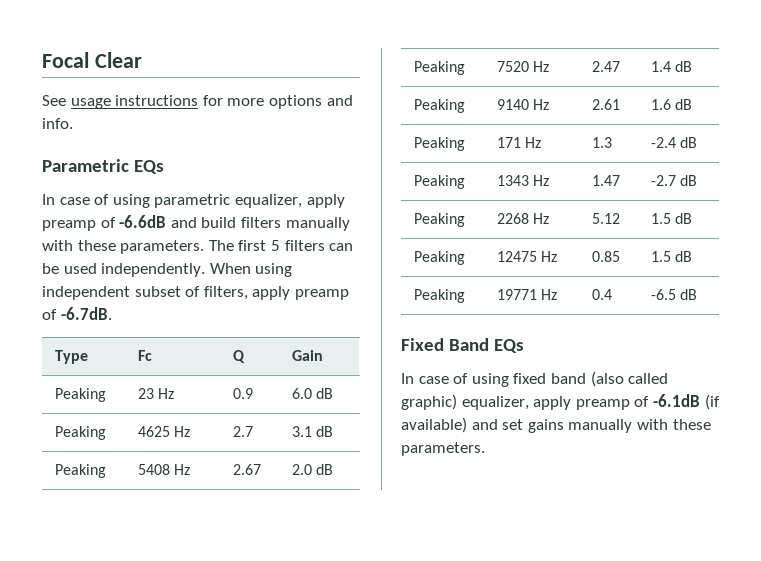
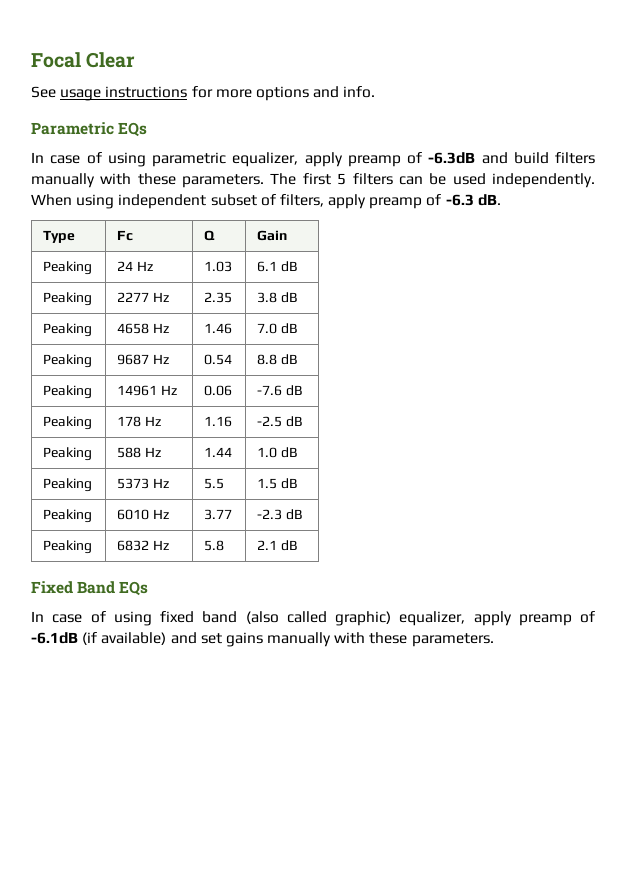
- In case of using parametric equalizer, apply preamp of -6.6dB and build filters manually with these parameters.
+ In case of using parametric equalizer, apply preamp of -6.3dB and build filters manually with these parameters.
- When using independent subset of filters, apply preamp of -6.7dB.
+ When using independent subset of filters, apply preamp of -6.3 dB.
- Peaking | 23 Hz | 0.9 | 6.0 dB
- Peaking | 4625 Hz | 2.7 | 3.1 dB
- Peaking | 5408 Hz | 2.67 | 2.0 dB
- Peaking | 7520 Hz | 2.47 | 1.4 dB
- Peaking | 9140 Hz | 2.61 | 1.6 dB
- Peaking | 171 Hz | 1.3 | -2.4 dB
- Peaking | 1343 Hz | 1.47 | -2.7 dB
- Peaking | 2268 Hz | 5.12 | 1.5 dB
- Peaking | 12475 Hz | 0.85 | 1.5 dB
- Peaking | 19771 Hz | 0.4 | -6.5 dB
+ Peaking | 24 Hz | 1.03 | 6.1 dB
+ Peaking | 2277 Hz | 2.35 | 3.8 dB
+ Peaking | 4658 Hz | 1.46 | 7.0 dB
+ Peaking | 9687 Hz | 0.54 | 8.8 dB
+ Peaking | 14961 Hz | 0.06 | -7.6 dB
+ Peaking | 178 Hz | 1.16 | -2.5 dB
+ Peaking | 588 Hz | 1.44 | 1.0 dB
+ Peaking | 5373 Hz | 5.5 | 1.5 dB
+ Peaking | 6010 Hz | 3.77 | -2.3 dB
+ Peaking | 6832 Hz | 5.8 | 2.1 dB

